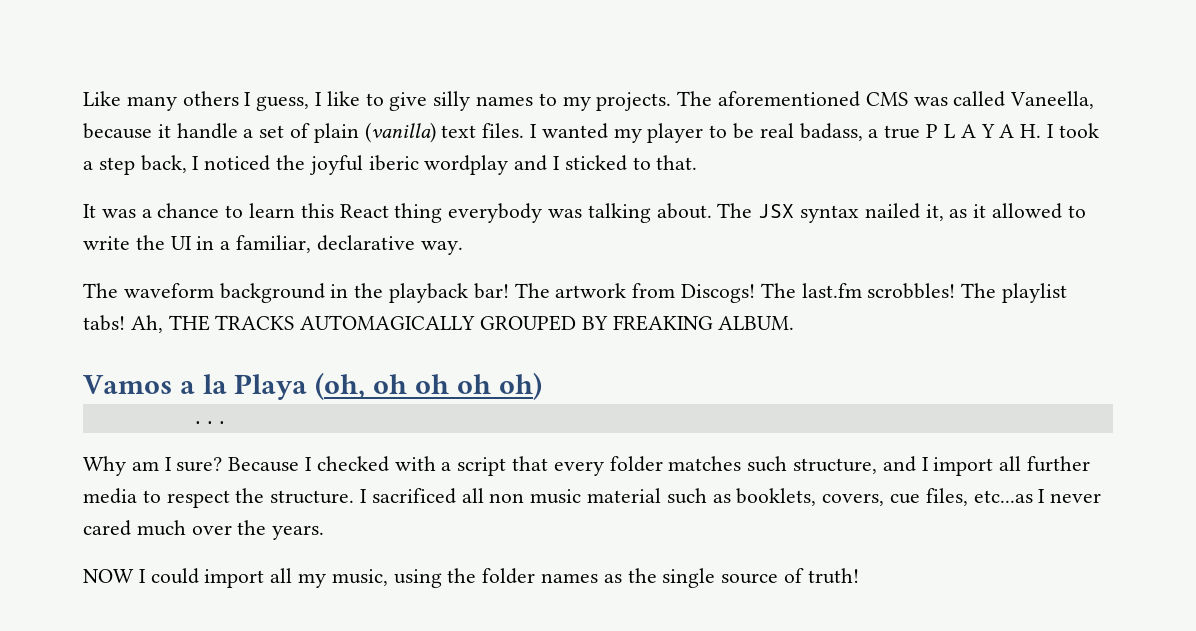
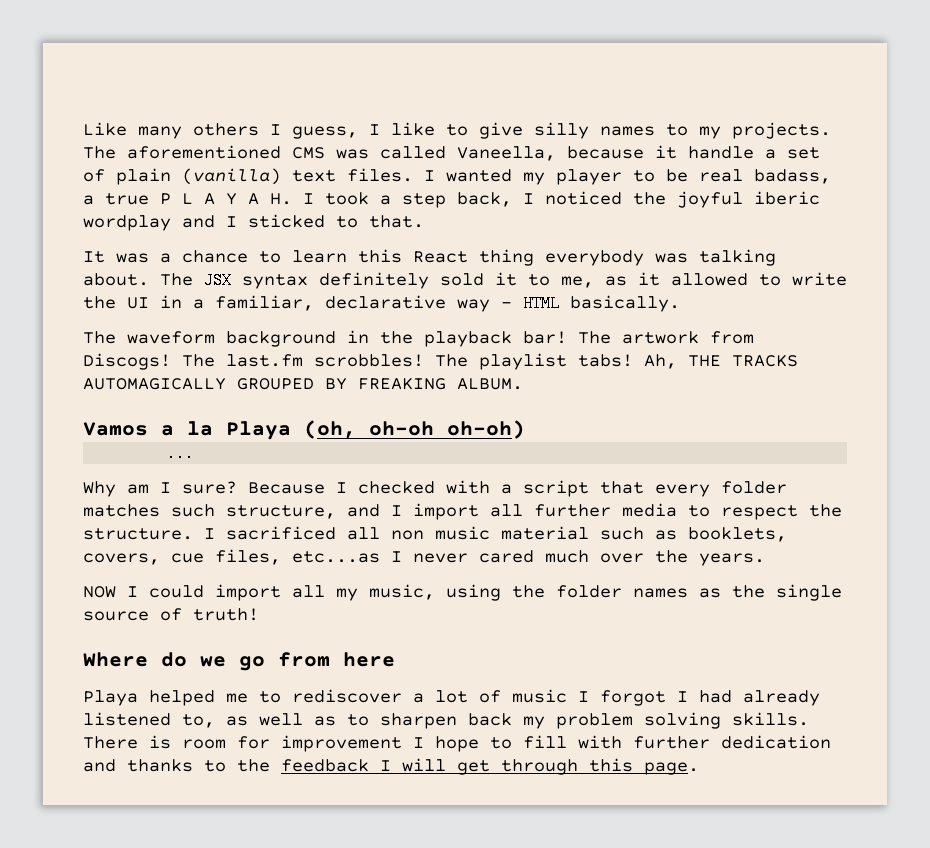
- The JSX syntax nailed it, as it allowed to write the UI in a familiar, declarative way.
+ The JSX syntax definitely sold it to me, as it allowed to write the UI in a familiar, declarative way - HTML basically.
- Vamos a la Playa (oh, oh oh oh oh)
+ Vamos a la Playa (oh, oh-oh oh-oh)
+ Where do we go from here
+ Playa helped me to rediscover a lot of music I forgot I had already listened to, as well as to sharpen back my problem solving skills. There is room for improvement I hope to fill with further dedication and thanks to the feedback I will get through this page.

